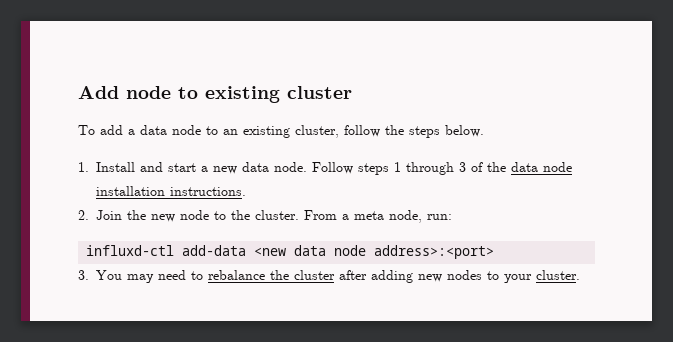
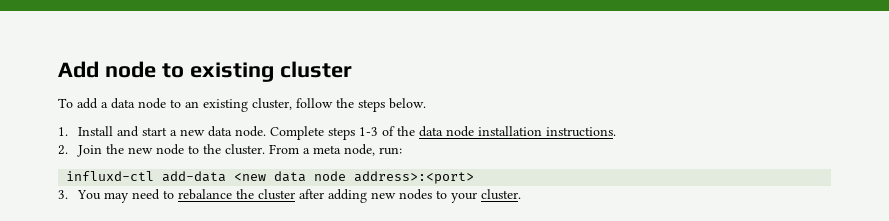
- Follow steps 1 through 3 of the data node installation instructions.
+ Complete steps 1-3 of the data node installation instructions.

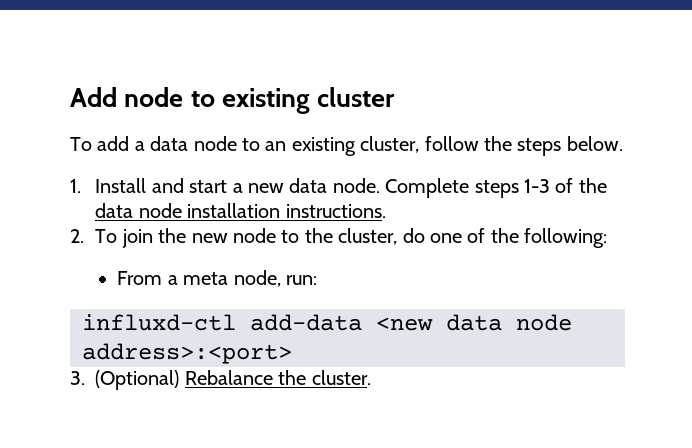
- 2. Join the new node to the cluster. From a meta node, run:
+ 2. To join the new node to the cluster, do one of the following:
+ From a meta node, run:
- 3. You may need to rebalance the cluster after adding new nodes to your cluster.
+ 3. (Optional) Rebalance the cluster.

